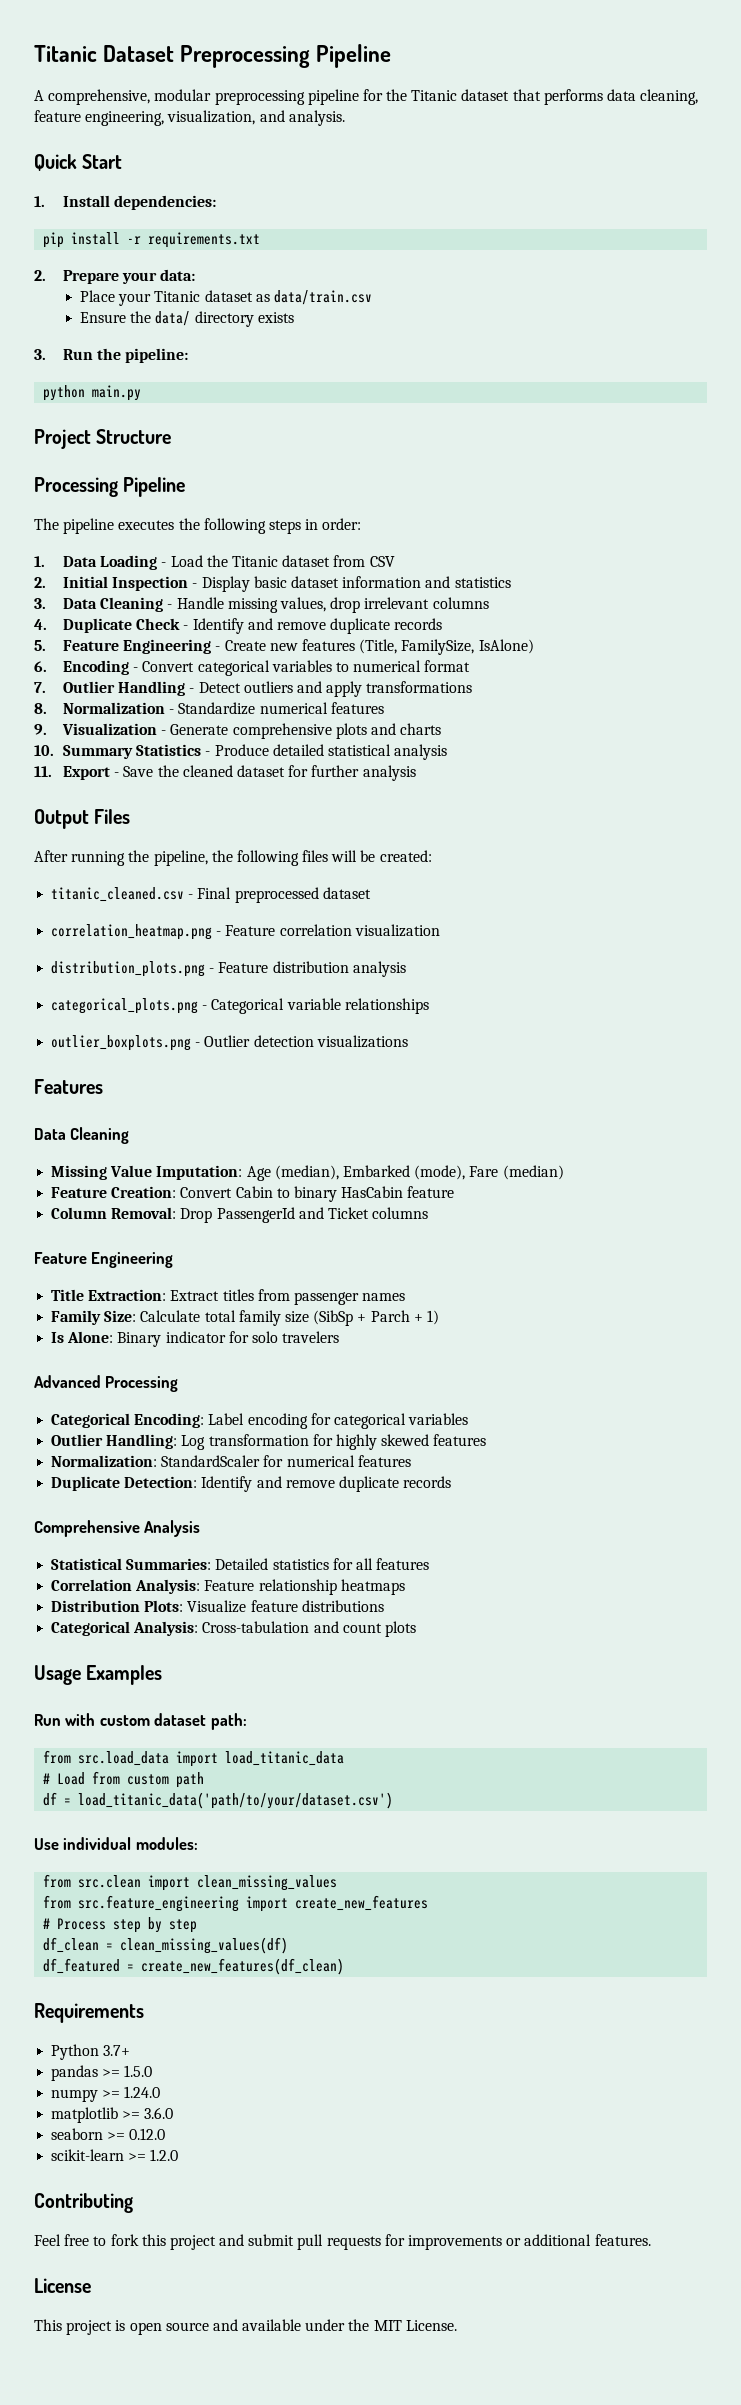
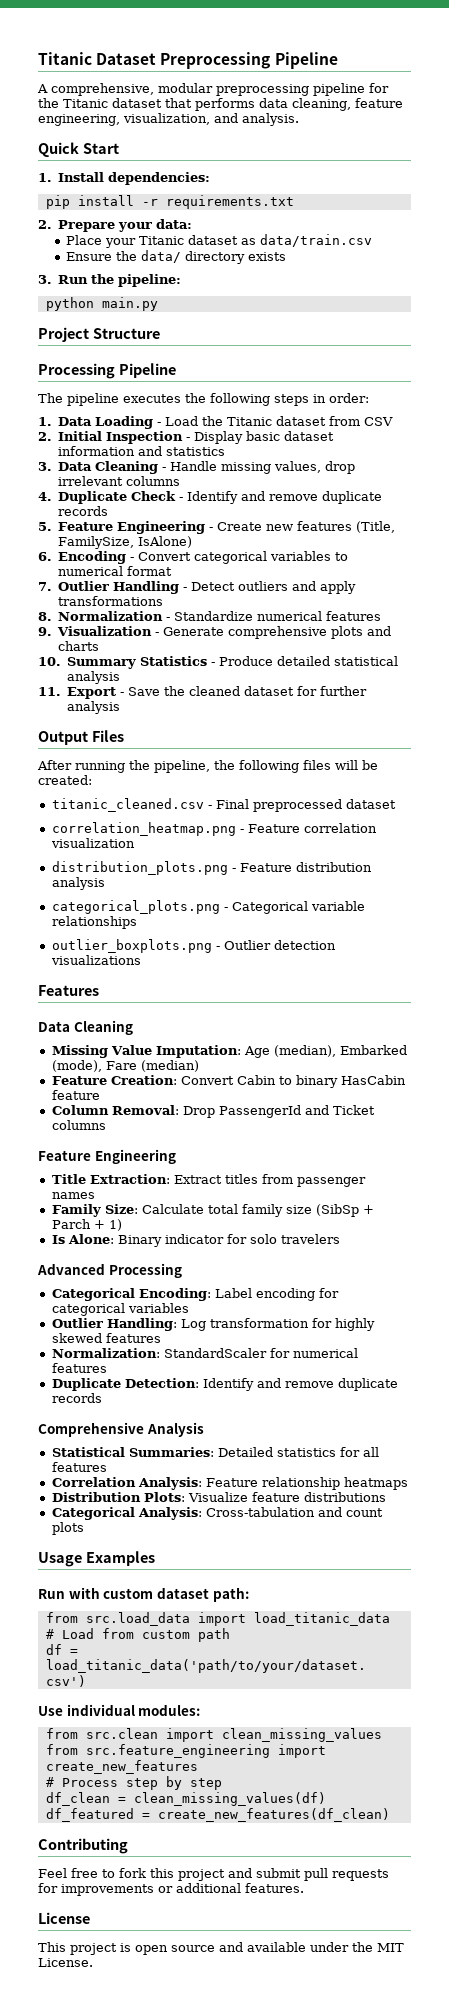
- Requirements
- Python 3.7+
- pandas >= 1.5.0
- numpy >= 1.24.0
- matplotlib >= 3.6.0
- seaborn >= 0.12.0
- scikit-learn >= 1.2.0

